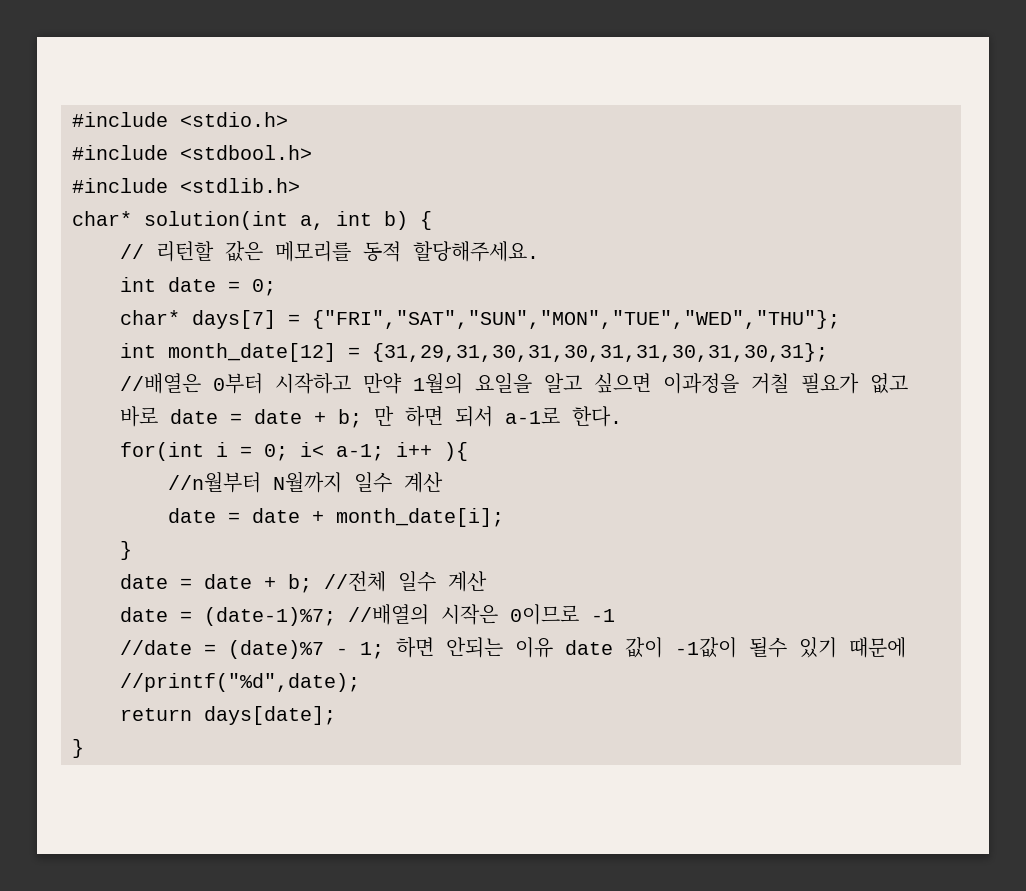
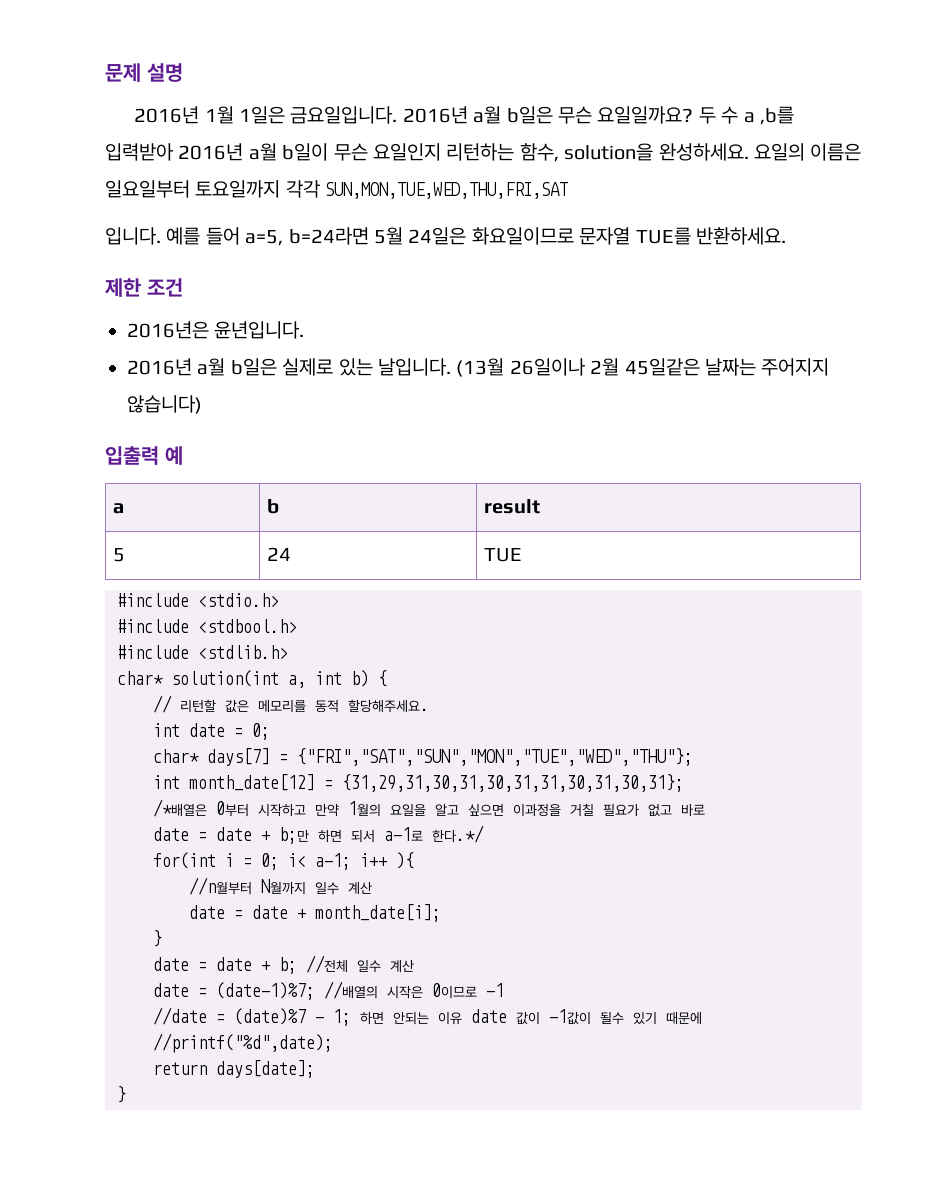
+ 문제 설명
+ 2016년 1월 1일은 금요일입니다. 2016년 a월 b일은 무슨 요일일까요? 두 수 a ,b를 입력받아 2016년 a월 b일이 무슨 요일인지 리턴하는 함수, solution을 완성하세요. 요일의 이름은 일요일부터 토요일까지 각각 SUN,MON,TUE,WED,THU,FRI,SAT
+ 입니다. 예를 들어 a=5, b=24라면 5월 24일은 화요일이므로 문자열 TUE를 반환하세요.
+ 제한 조건
+ 2016년은 윤년입니다.
+ 2016년 a월 b일은 실제로 있는 날입니다. (13월 26일이나 2월 45일같은 날짜는 주어지지 않습니다)
+ 입출력 예
+ a | b | result
+ 5 | 24 | TUE
- //배열은 0부터 시작하고 만약 1월의 요일을 알고 싶으면 이과정을 거칠 필요가 없고 바로 date = date + b; 만 하면 되서 a-1로 한다.
+ /*배열은 0부터 시작하고 만약 1월의 요일을 알고 싶으면 이과정을 거칠 필요가 없고 바로
+ date = date + b;만 하면 되서 a-1로 한다.*/

